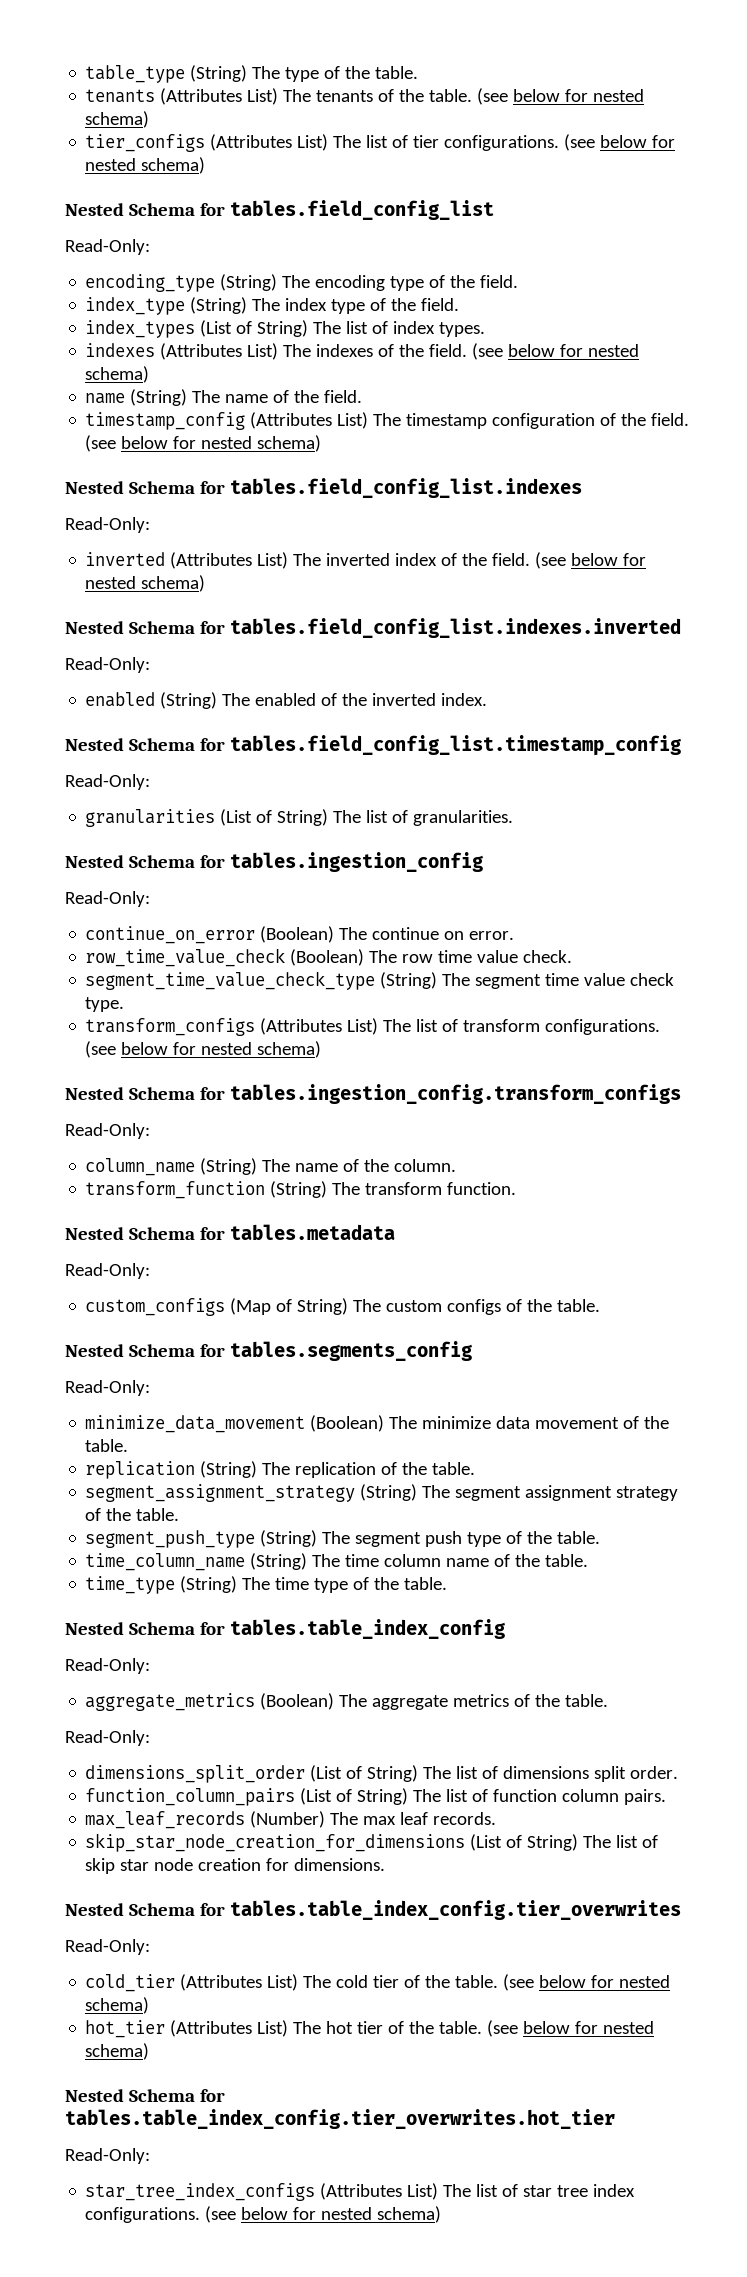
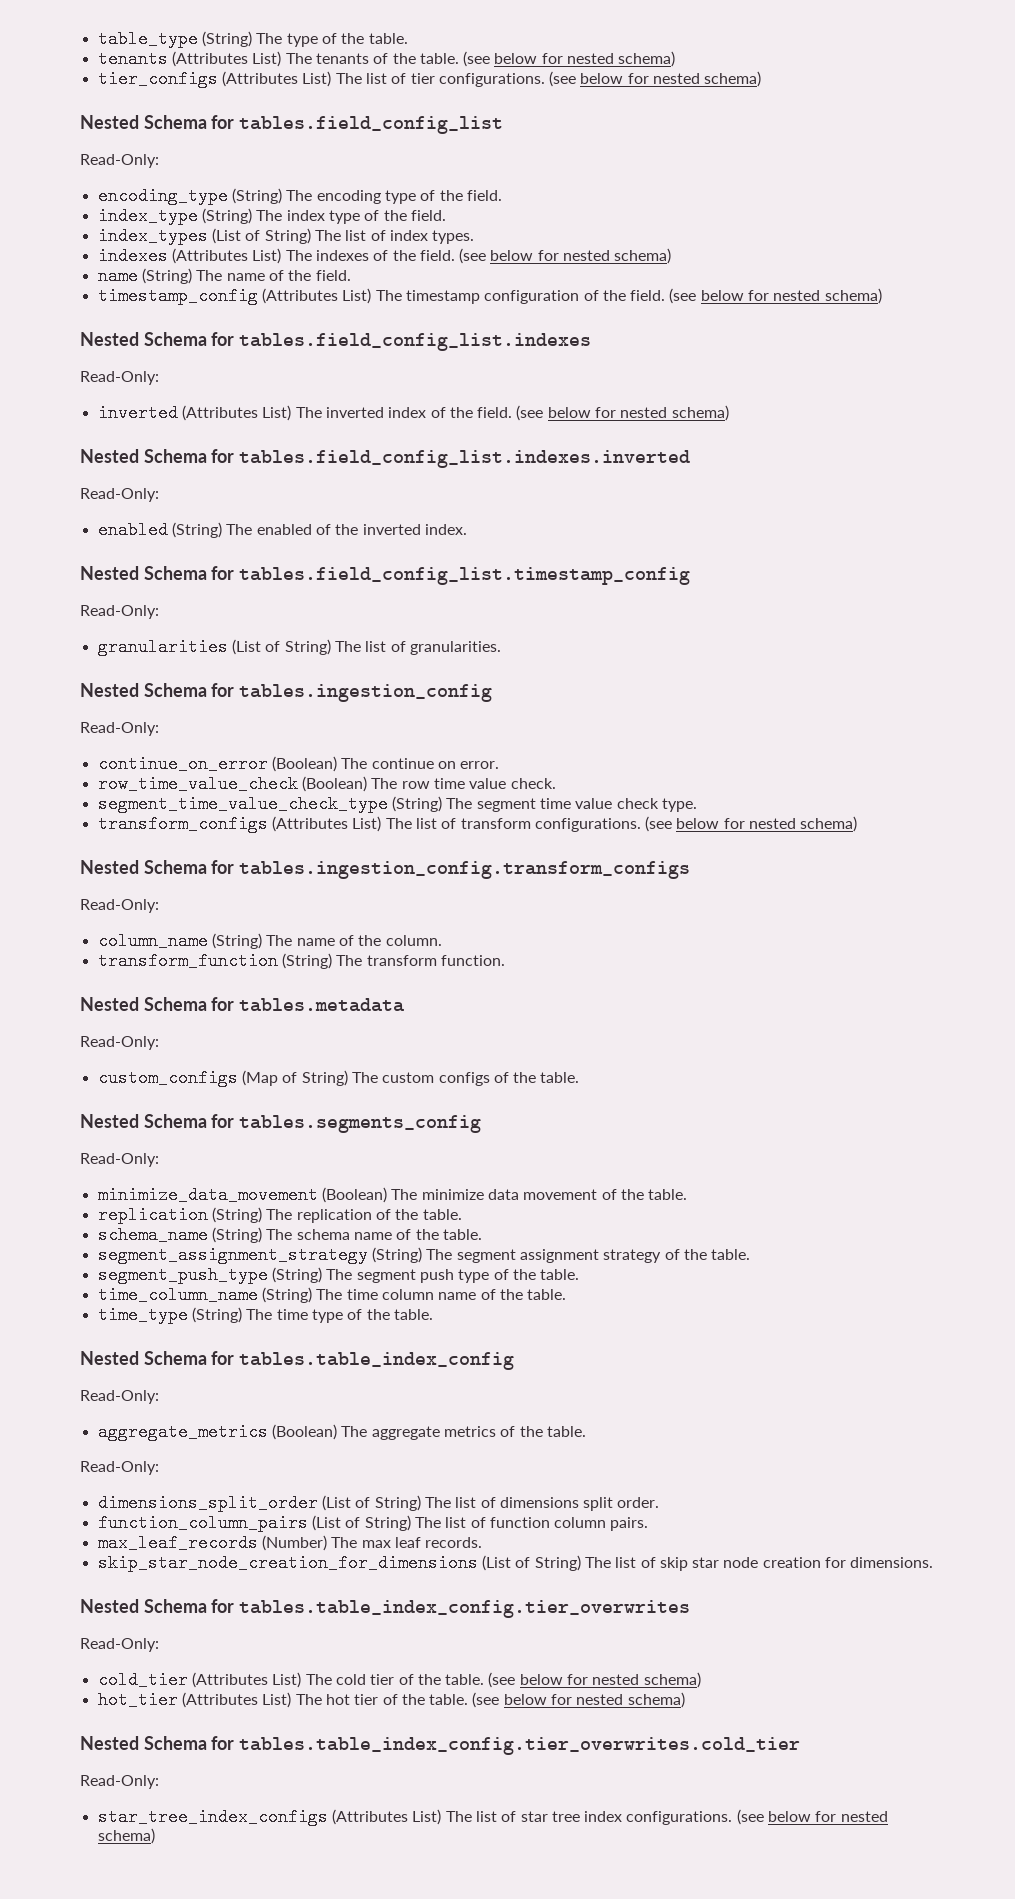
+ schema_name (String) The schema name of the table.
- Nested Schema for tables.table_index_config.tier_overwrites.hot_tier
+ Nested Schema for tables.table_index_config.tier_overwrites.cold_tier

